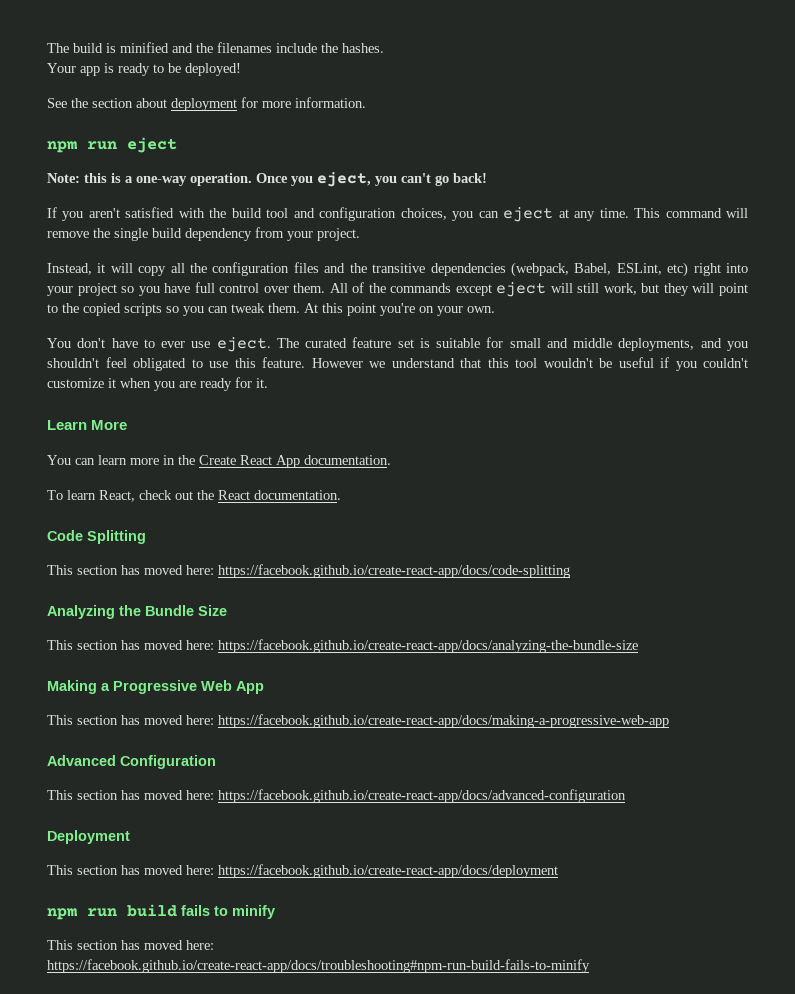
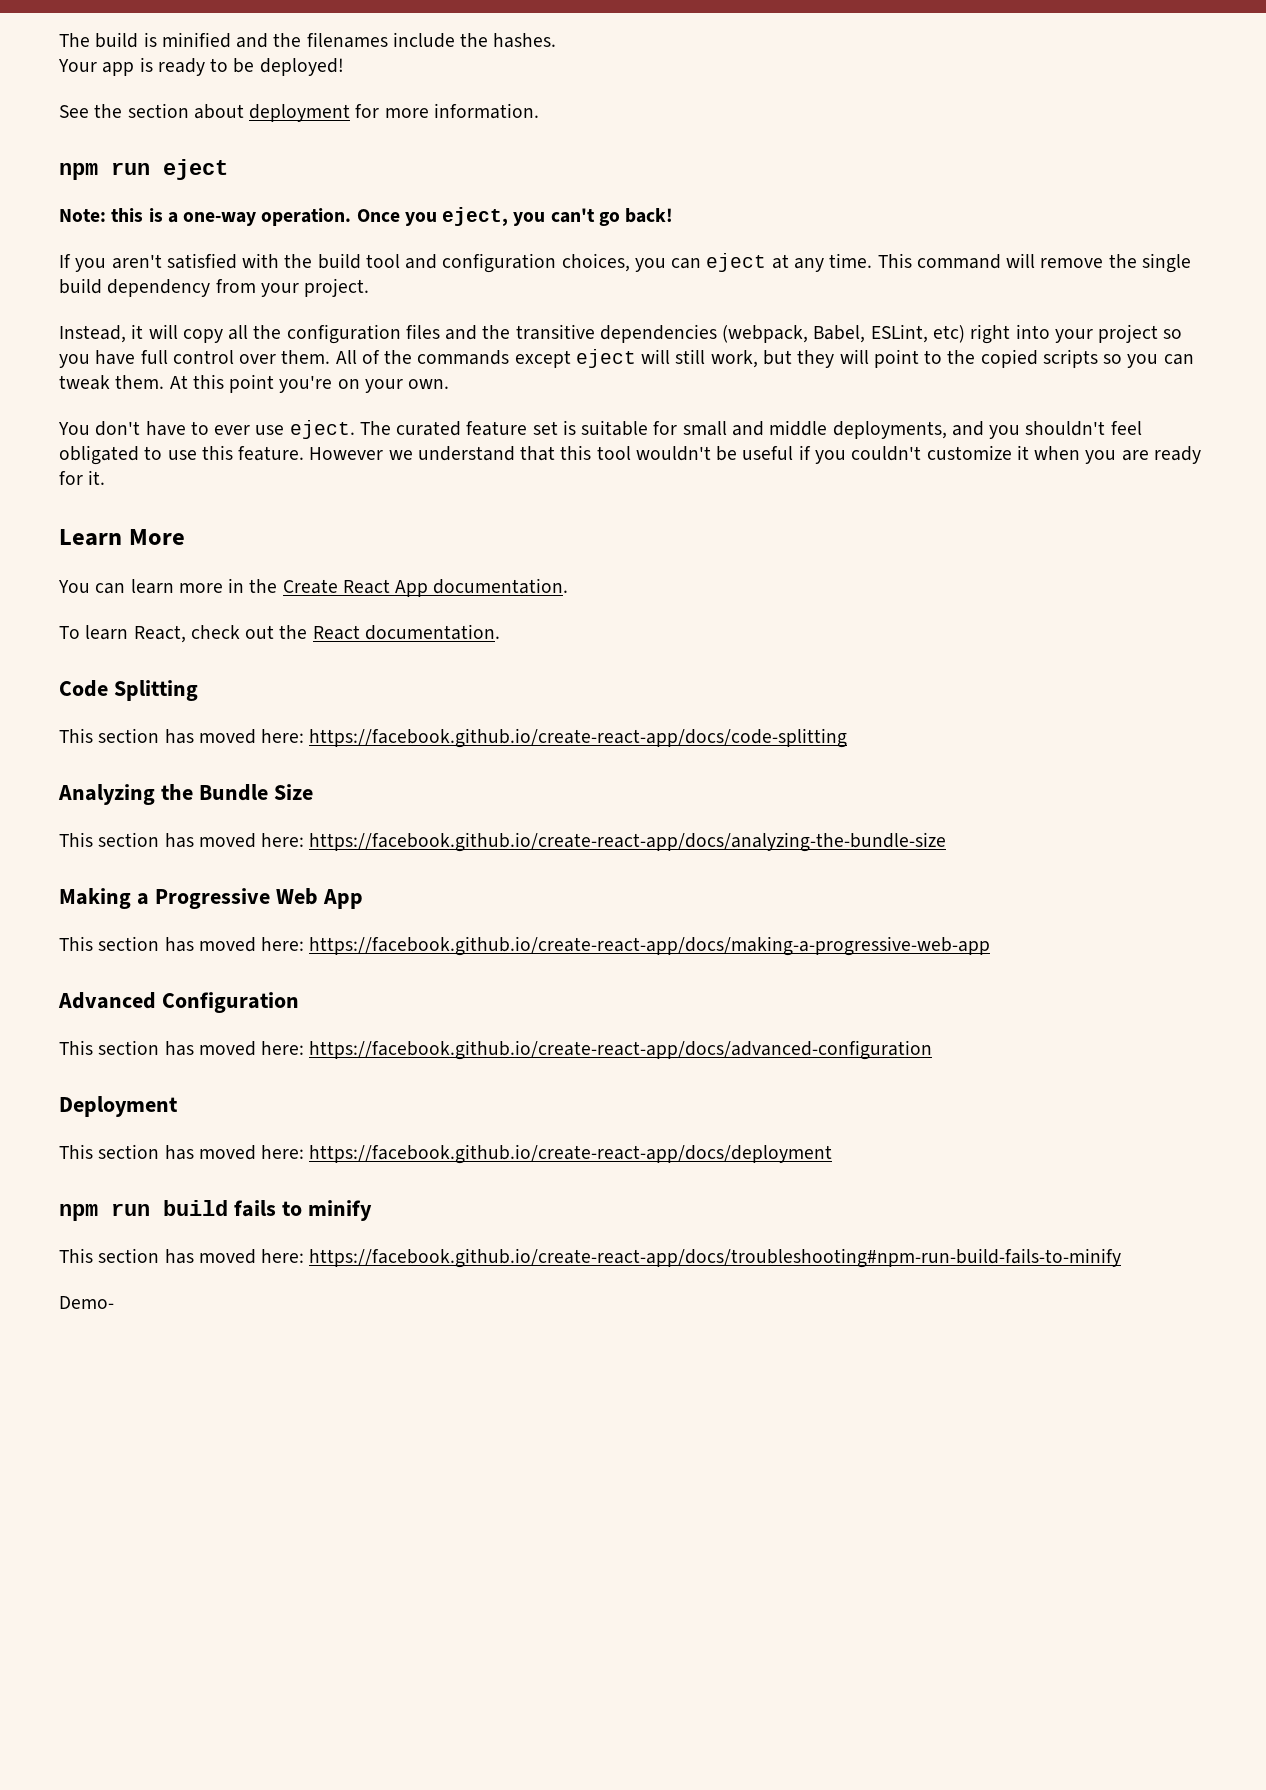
+ Demo-

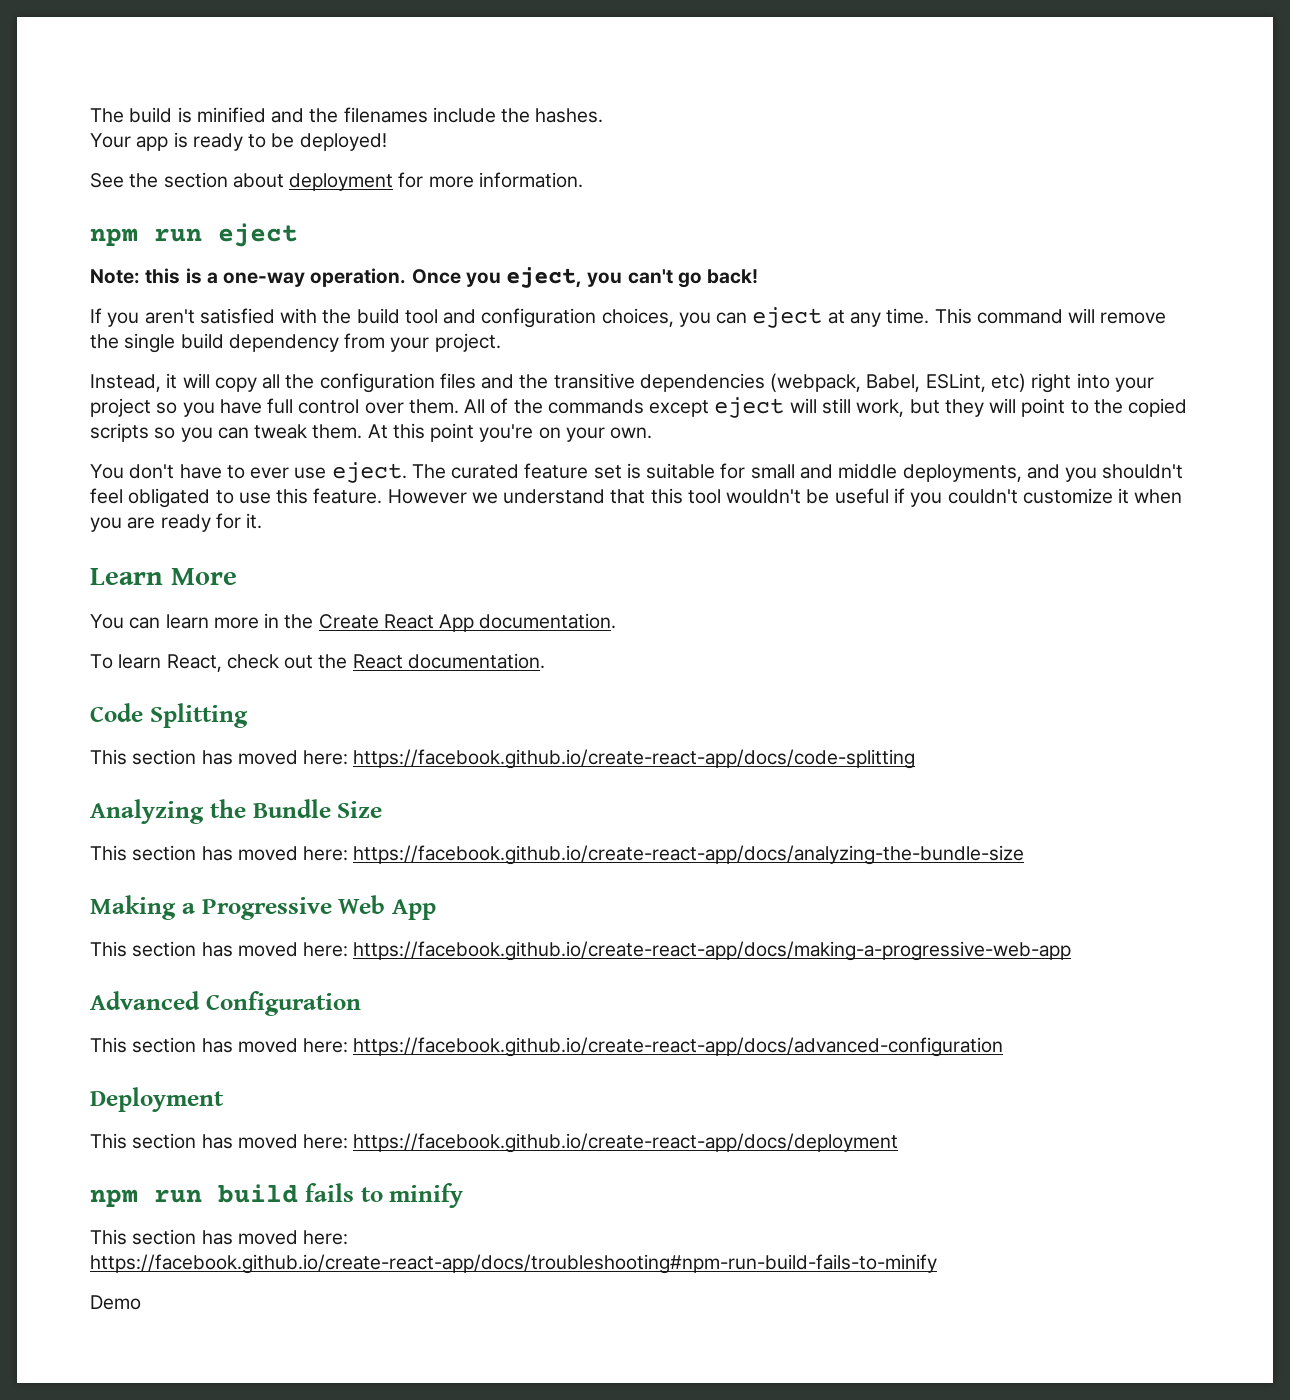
- Demo-
+ Demo

